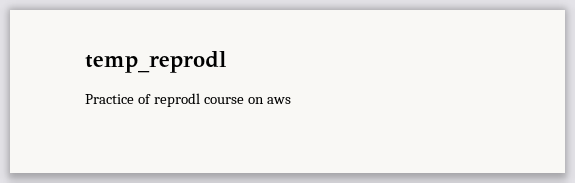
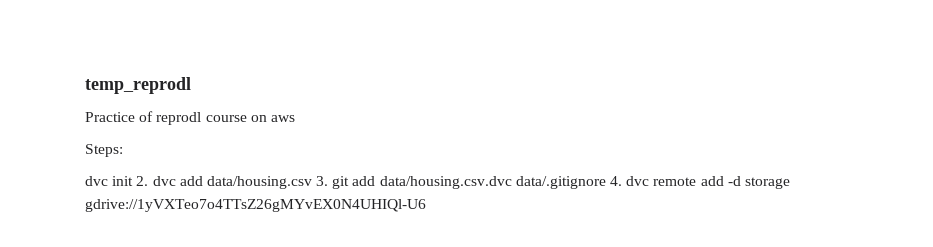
+ Steps:
+ dvc init 2. dvc add data/housing.csv 3. git add data/housing.csv.dvc data/.gitignore 4. dvc remote add -d storage gdrive://1yVXTeo7o4TTsZ26gMYvEX0N4UHIQl-U6

